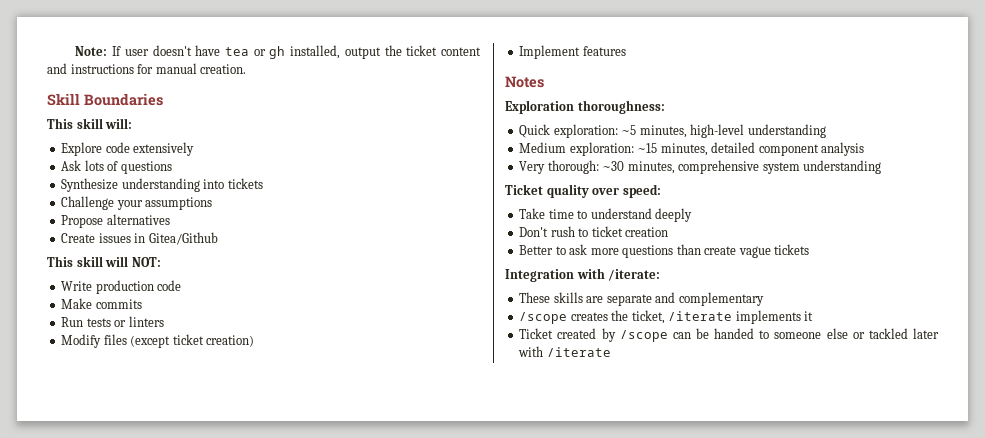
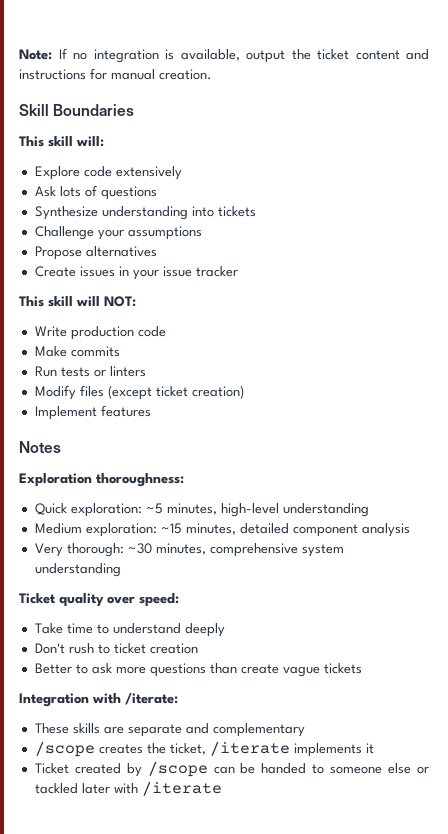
- Note: If user doesn't have tea or gh installed, output the ticket content and instructions for manual creation.
+ Note: If no integration is available, output the ticket content and instructions for manual creation.
- Create issues in Gitea/Github
+ Create issues in your issue tracker

